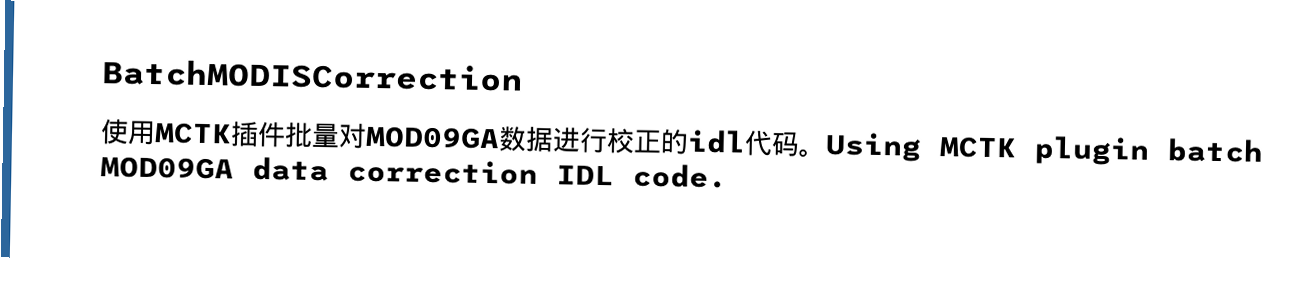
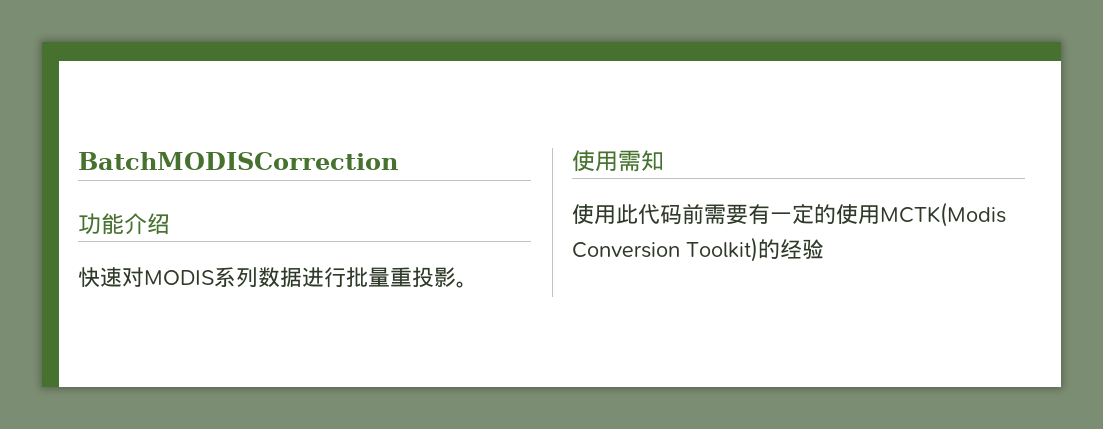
- 使用MCTK插件批量对MOD09GA数据进行校正的idl代码。Using MCTK plugin batch MOD09GA data correction IDL code.
+ 功能介绍
+ 快速对MODIS系列数据进行批量重投影。
+ 使用需知
+ 使用此代码前需要有一定的使用MCTK(Modis Conversion Toolkit)的经验

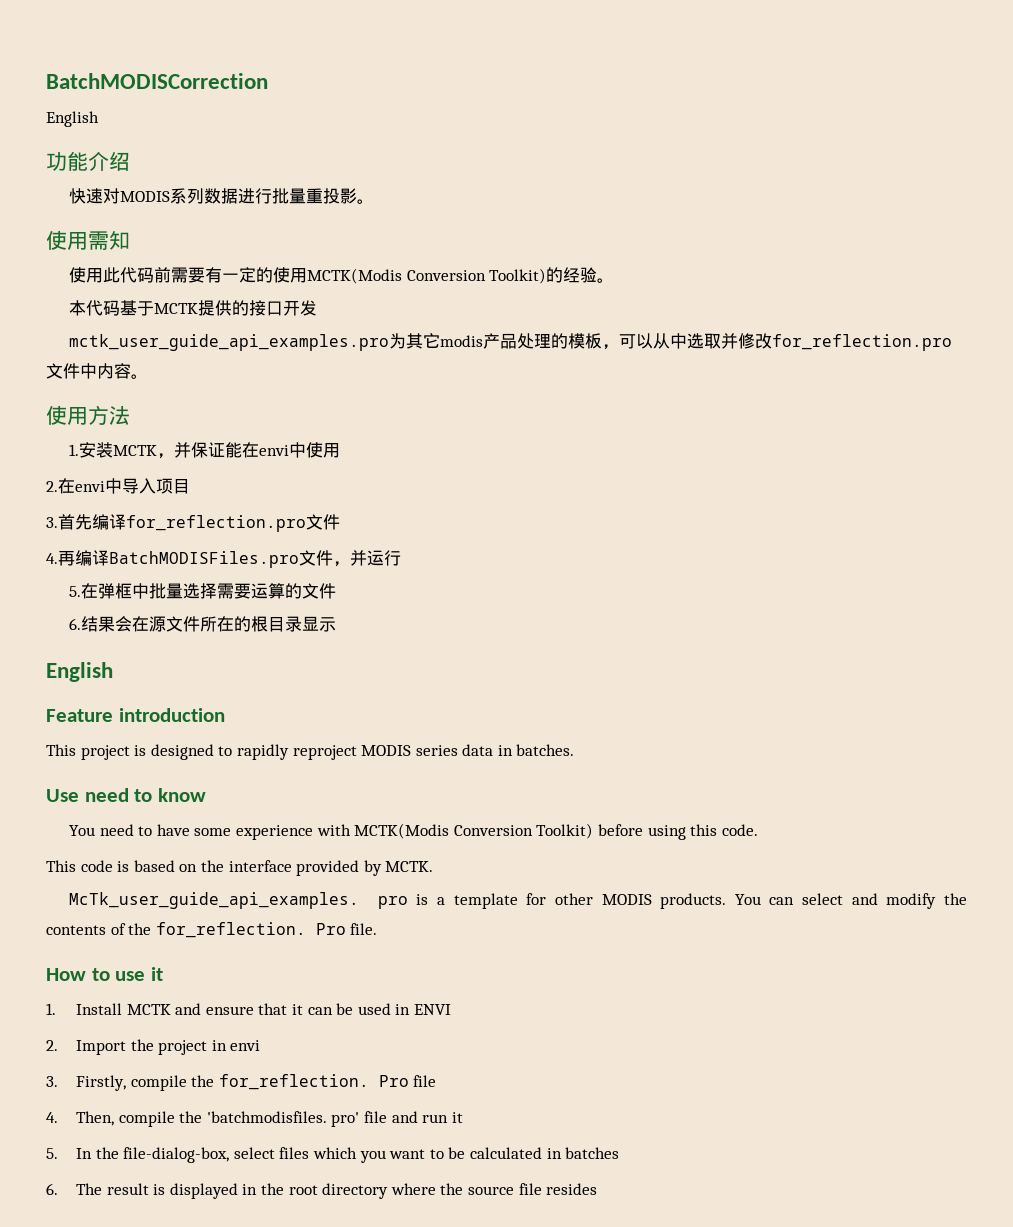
  BatchMODISCorrection
+ English
- 使用此代码前需要有一定的使用MCTK(Modis Conversion Toolkit)的经验
+ 使用此代码前需要有一定的使用MCTK(Modis Conversion Toolkit)的经验。
+ 本代码基于MCTK提供的接口开发
+ mctk_user_guide_api_examples.pro为其它modis产品处理的模板，可以从中选取并修改for_reflection.pro文件中内容。
+ 使用方法
+ 1.安装MCTK，并保证能在envi中使用
+ 2.在envi中导入项目
+ 3.首先编译for_reflection.pro文件
+ 4.再编译BatchMODISFiles.pro文件，并运行
+ 5.在弹框中批量选择需要运算的文件
+ 6.结果会在源文件所在的根目录显示
+ English
+ Feature introduction
+ This project is designed to rapidly reproject MODIS series data in batches.
+ Use need to know
+ You need to have some experience with MCTK(Modis Conversion Toolkit) before using this code.
+ This code is based on the interface provided by MCTK.
+ McTk_user_guide_api_examples. pro is a template for other MODIS products. You can select and modify the contents of the for_reflection. Pro file.
+ How to use it
+ 1. Install MCTK and ensure that it can be used in ENVI
+ 2. Import the project in envi
+ 3. Firstly, compile the for_reflection. Pro file
+ 4. Then, compile the 'batchmodisfiles. pro' file and run it
+ 5. In the file-dialog-box, select files which you want to be calculated in batches
+ 6. The result is displayed in the root directory where the source file resides

